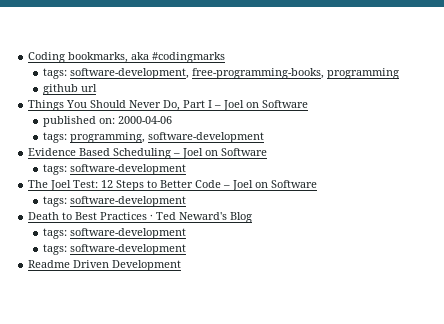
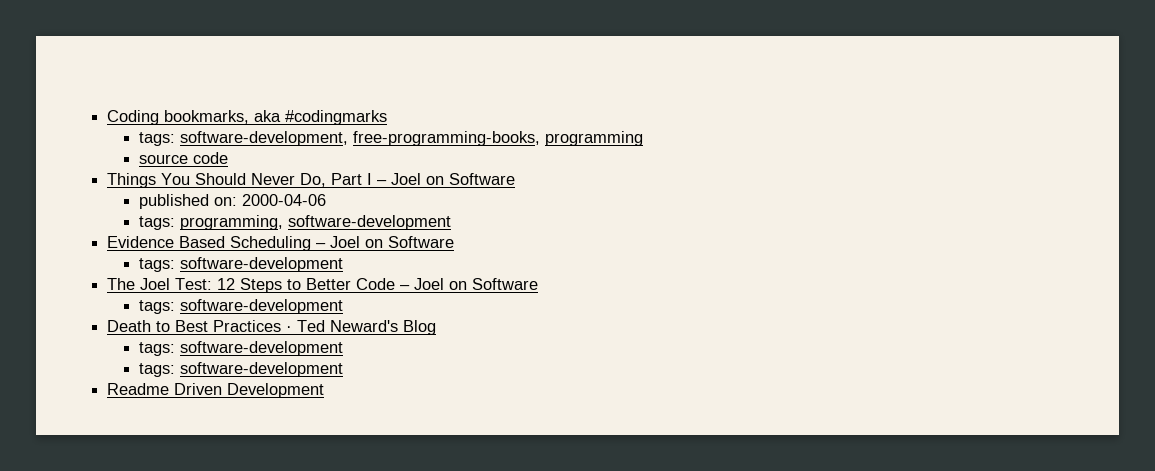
- github url
+ source code

